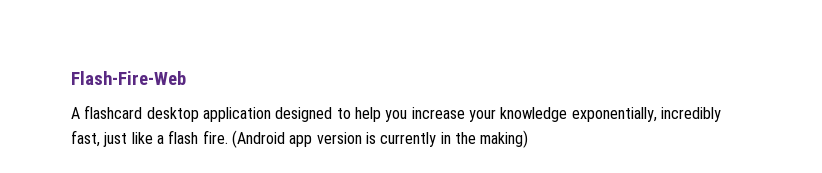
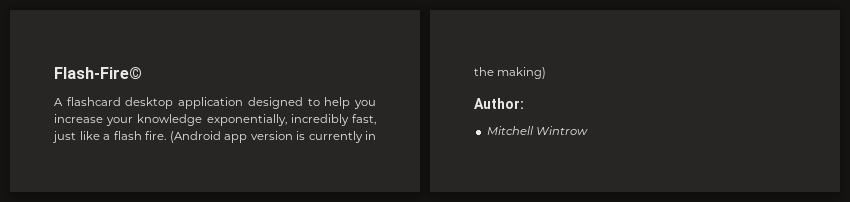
- Flash-Fire-Web
+ Flash-Fire©
+ Author:
+ Mitchell Wintrow

